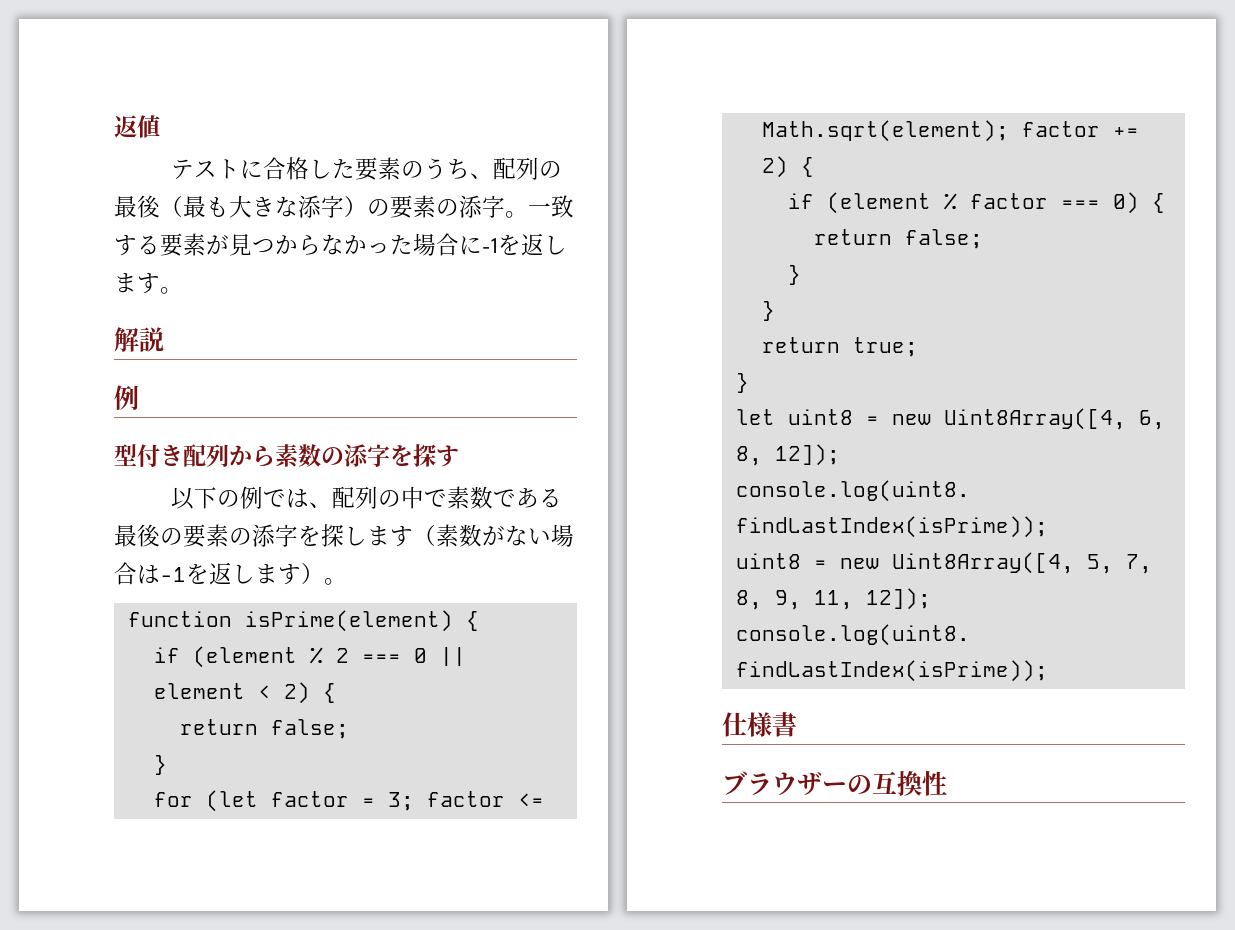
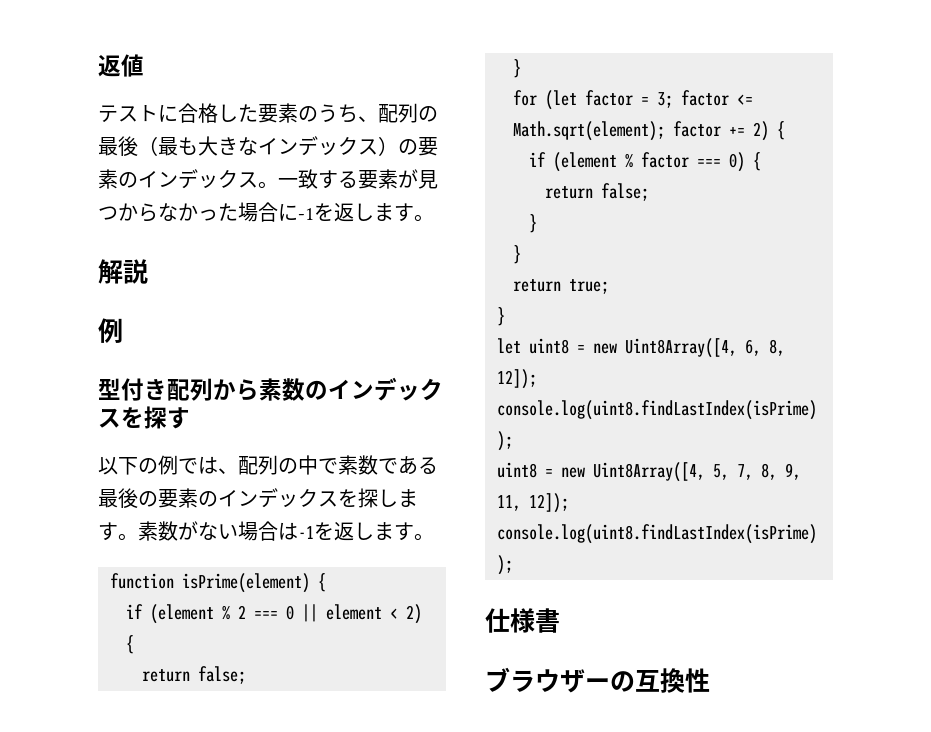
- テストに合格した要素のうち、配列の最後（最も大きな添字）の要素の添字。
+ テストに合格した要素のうち、配列の最後（最も大きなインデックス）の要素のインデックス。
- 型付き配列から素数の添字を探す
+ 型付き配列から素数のインデックスを探す
- 以下の例では、配列の中で素数である最後の要素の添字を探します（素数がない場合は-1を返します）。
+ 以下の例では、配列の中で素数である最後の要素のインデックスを探します。素数がない場合は-1を返します。

